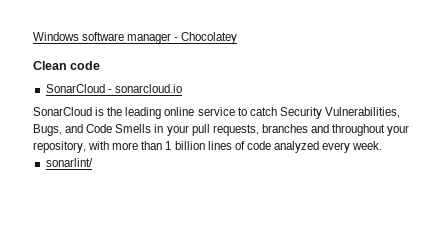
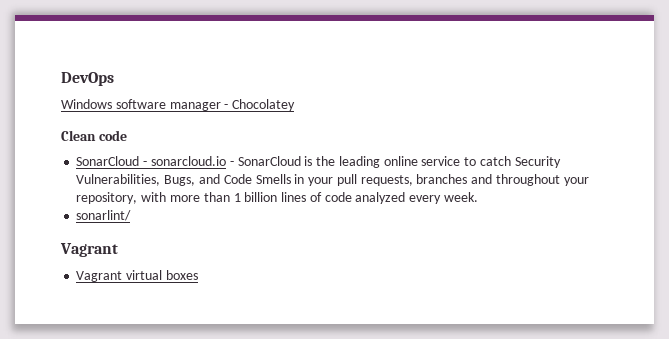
+ DevOps
- SonarCloud - sonarcloud.io
- SonarCloud is the leading online service to catch Security Vulnerabilities, Bugs, and Code Smells in your pull requests, branches and throughout your repository, with more than 1 billion lines of code analyzed every week.
+ SonarCloud - sonarcloud.io - SonarCloud is the leading online service to catch Security Vulnerabilities, Bugs, and Code Smells in your pull requests, branches and throughout your repository, with more than 1 billion lines of code analyzed every week.
  sonarlint/
+ Vagrant
+ Vagrant virtual boxes

